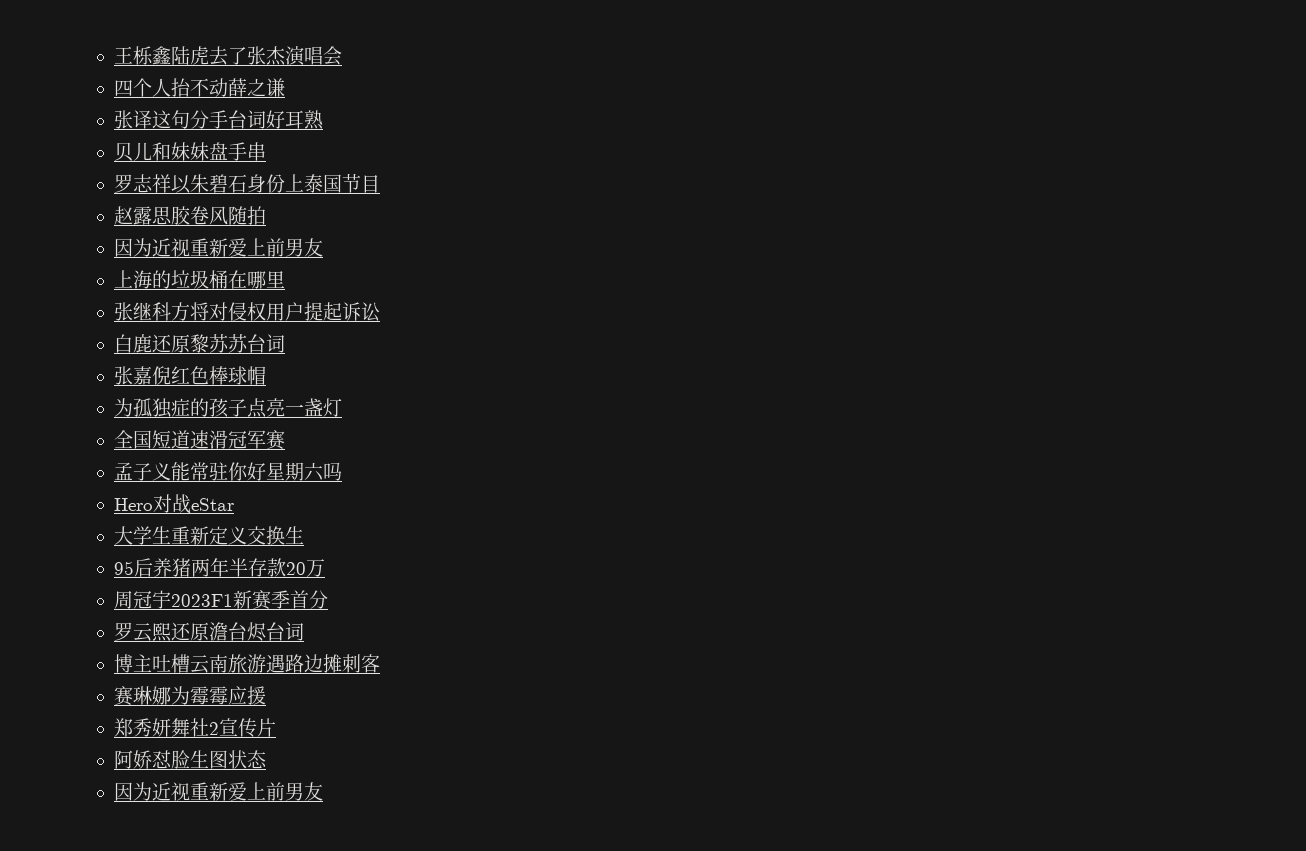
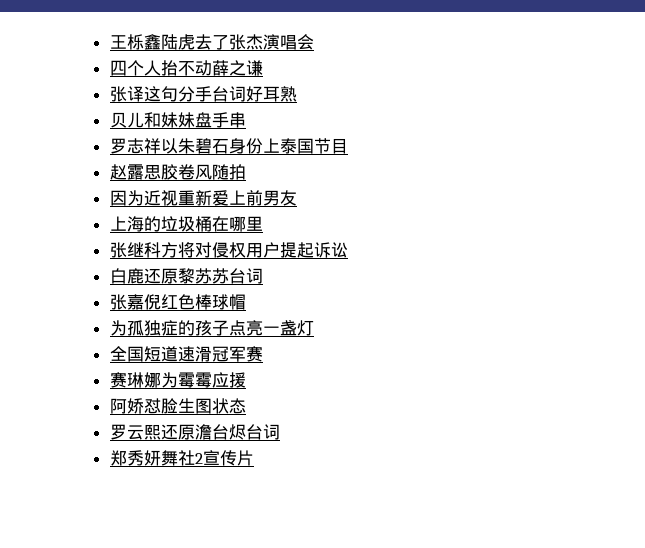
- 孟子义能常驻你好星期六吗
- Hero对战eStar
- 大学生重新定义交换生
- 95后养猪两年半存款20万
- 周冠宇2023F1新赛季首分
+ 赛琳娜为霉霉应援
+ 阿娇怼脸生图状态
- 博主吐槽云南旅游遇路边摊刺客
- 赛琳娜为霉霉应援
- 阿娇怼脸生图状态
- 因为近视重新爱上前男友

